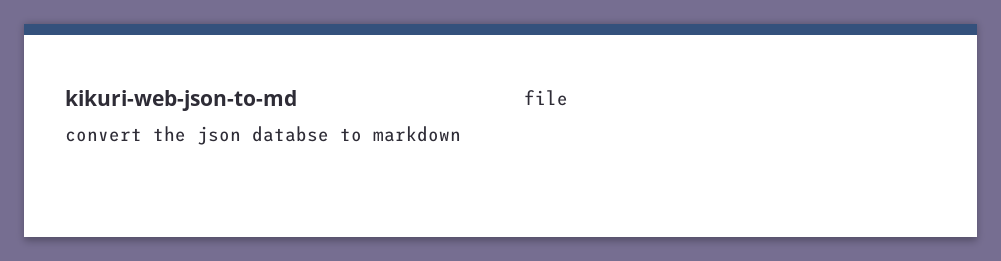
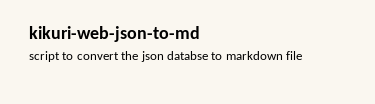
- convert the json databse to markdown file
+ script to convert the json databse to markdown file

